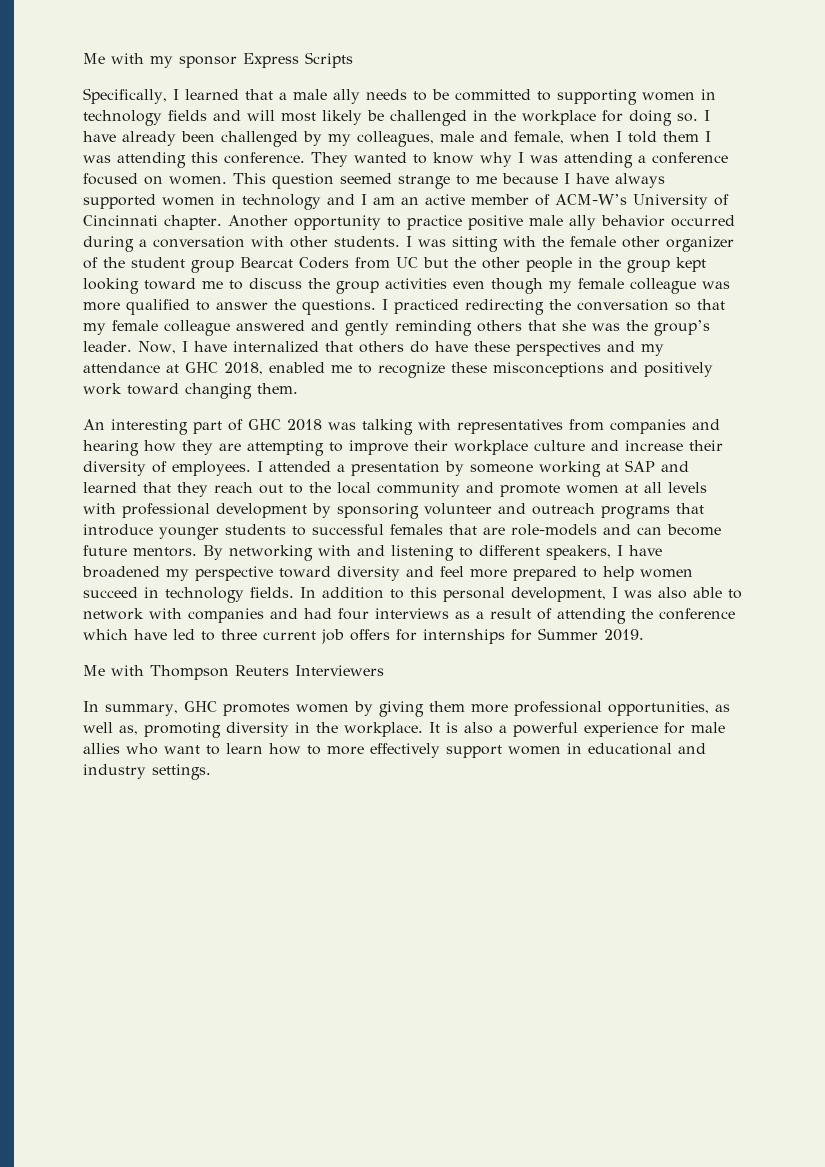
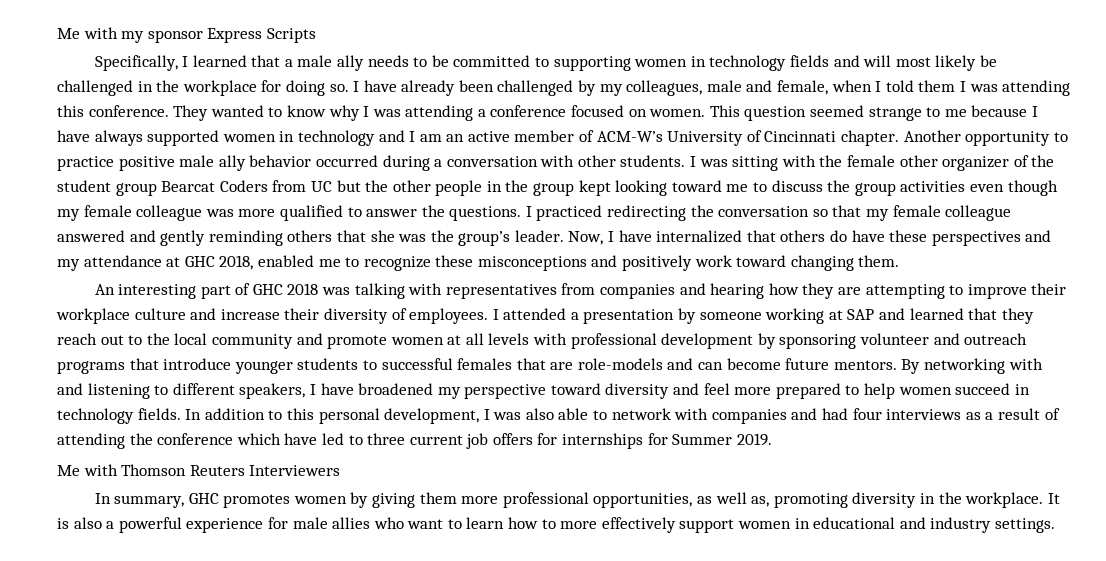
- Me with Thompson Reuters Interviewers
+ Me with Thomson Reuters Interviewers

